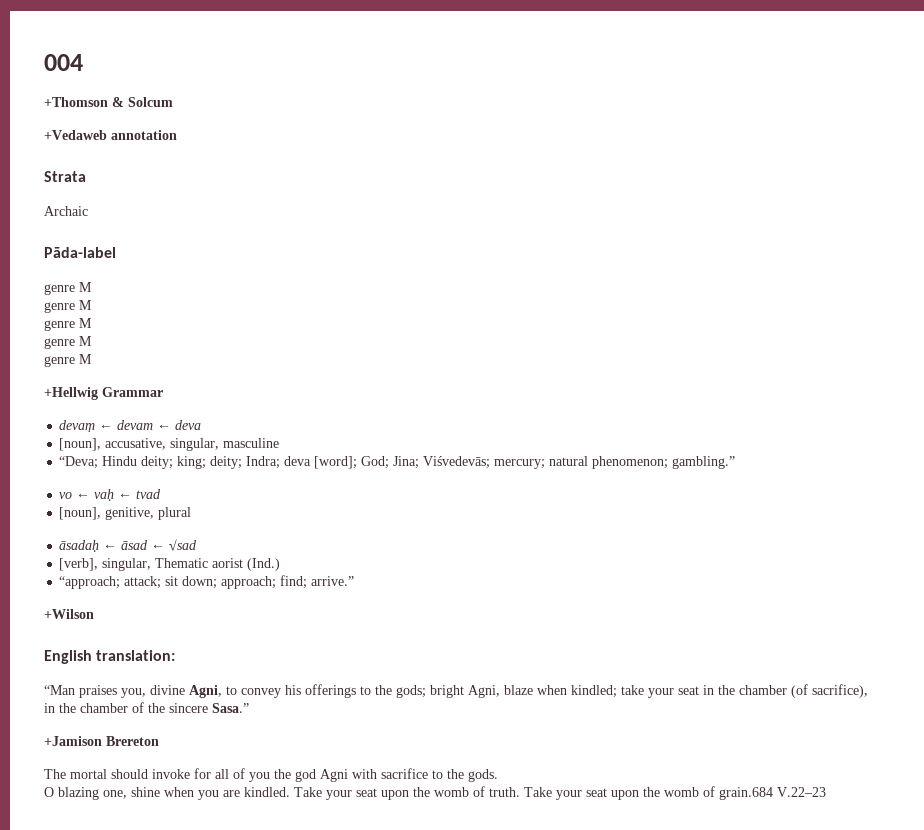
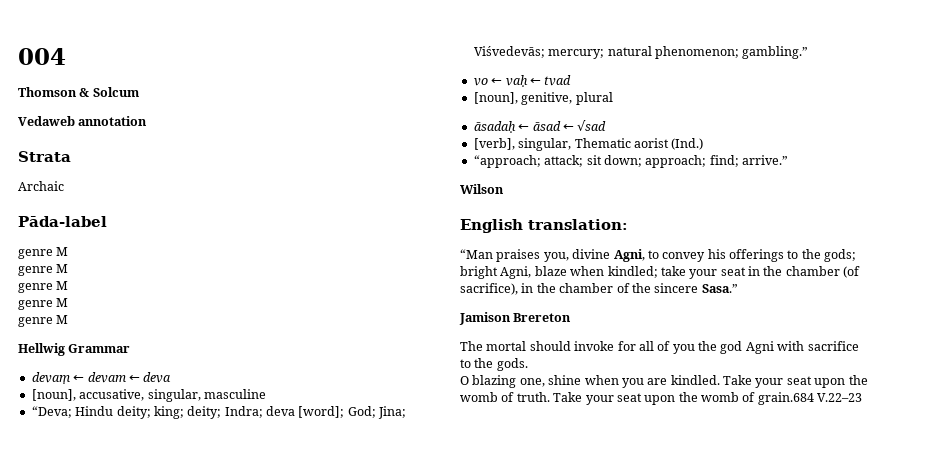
- +Thomson & Solcum
+ Thomson & Solcum
- +Vedaweb annotation
+ Vedaweb annotation
- +Hellwig Grammar
+ Hellwig Grammar
- +Wilson
+ Wilson
- +Jamison Brereton
+ Jamison Brereton

